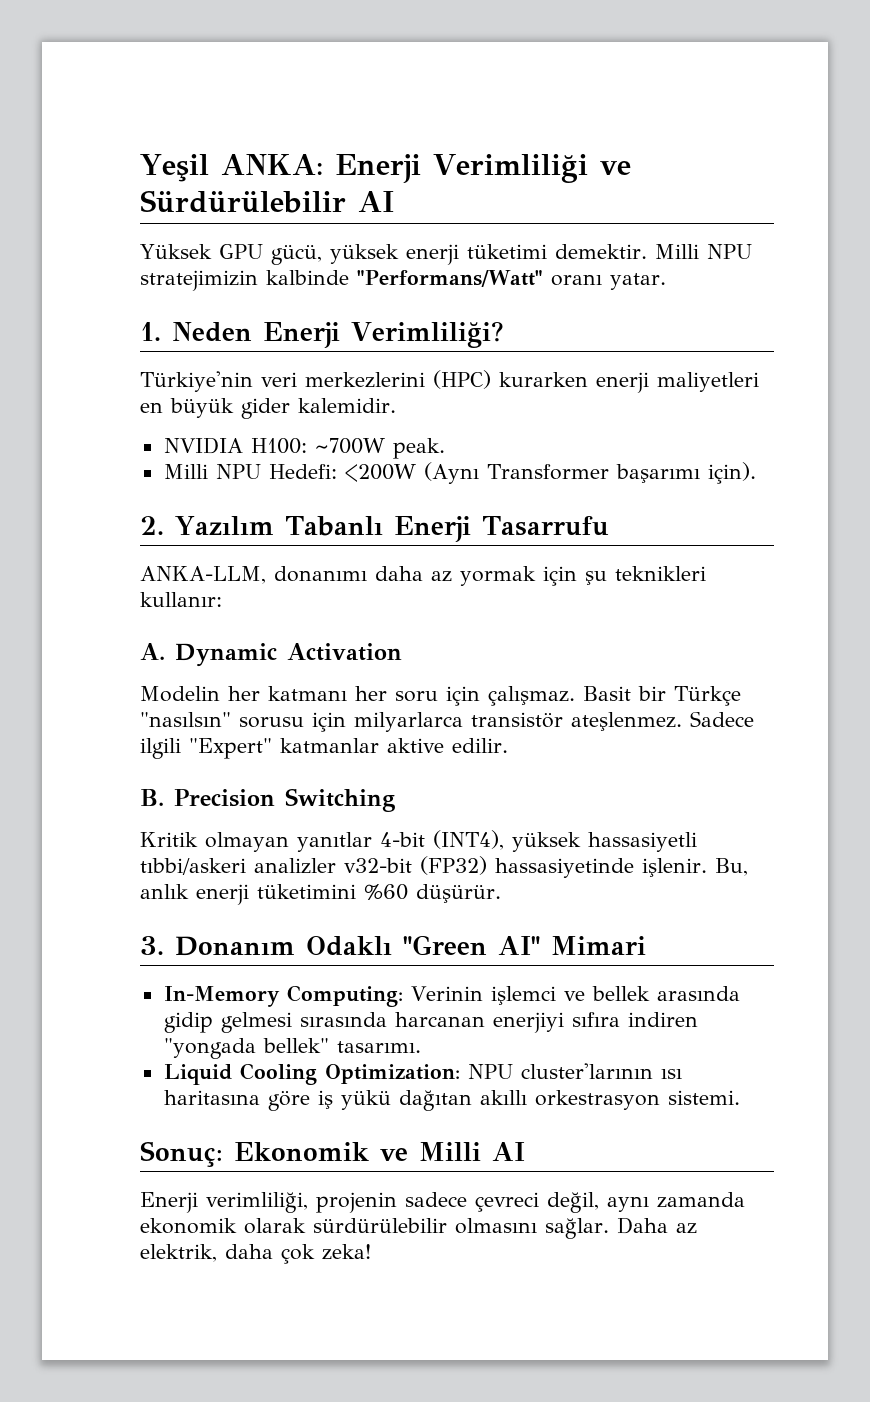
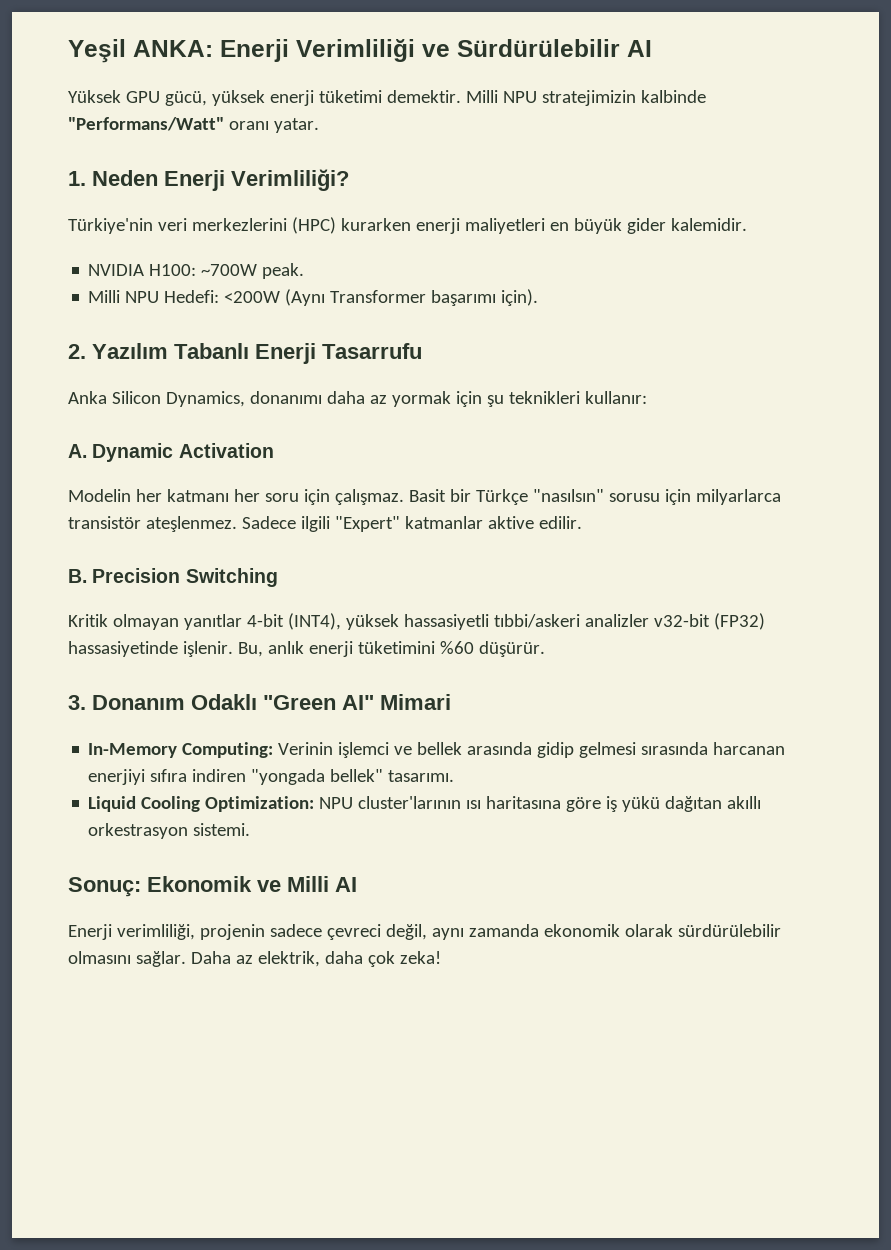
- ANKA-LLM, donanımı daha az yormak için şu teknikleri kullanır:
+ Anka Silicon Dynamics, donanımı daha az yormak için şu teknikleri kullanır:

